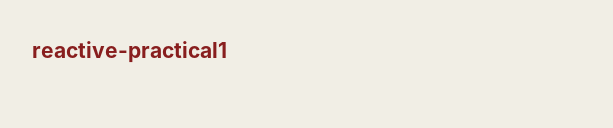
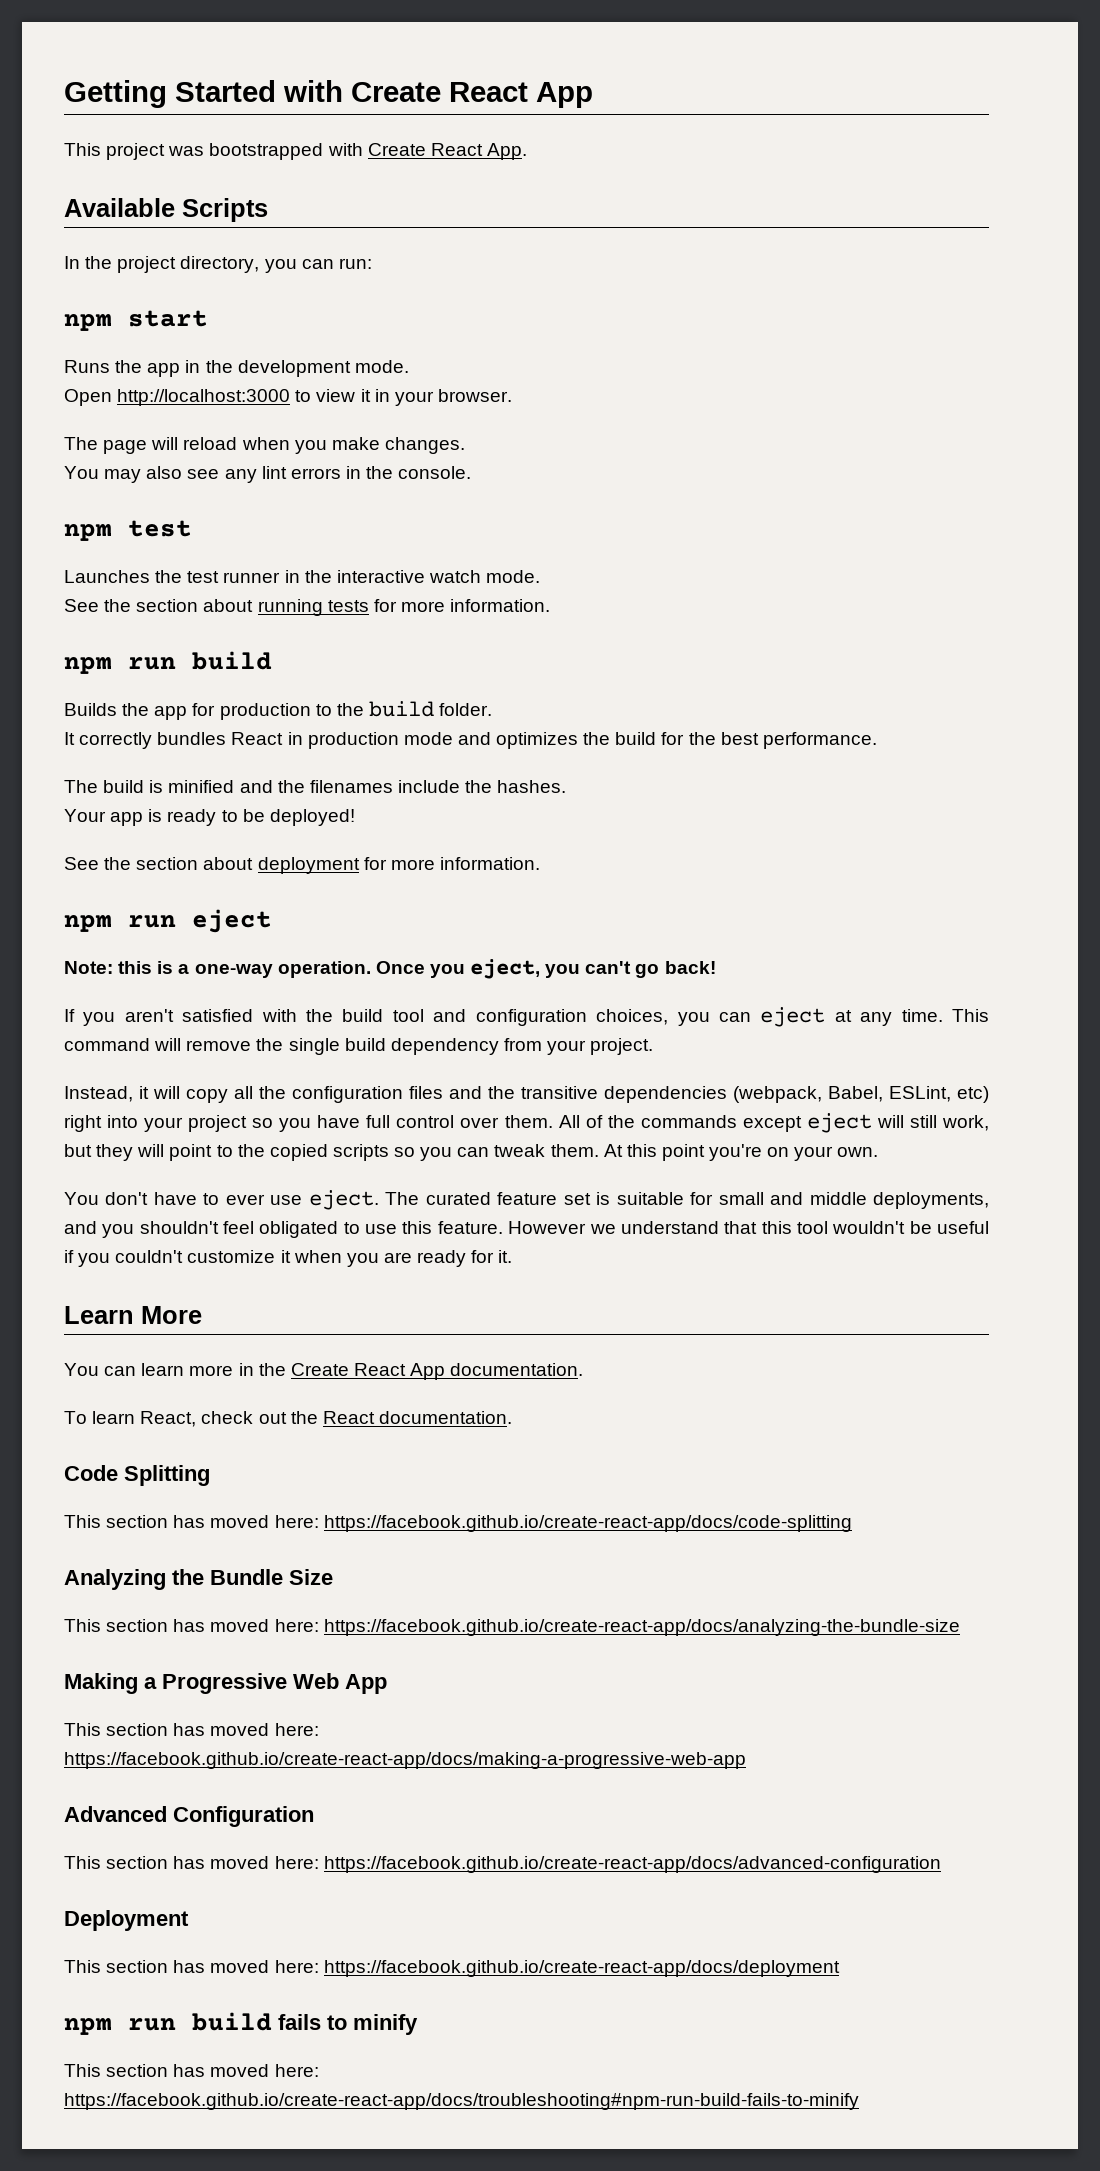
- reactive-practical1
+ Getting Started with Create React App
+ This project was bootstrapped with Create React App.
+ Available Scripts
+ In the project directory, you can run:
+ npm start
+ Runs the app in the development mode.
+ Open http://localhost:3000 to view it in your browser.
+ The page will reload when you make changes.
+ You may also see any lint errors in the console.
+ npm test
+ Launches the test runner in the interactive watch mode.
+ See the section about running tests for more information.
+ npm run build
+ Builds the app for production to the build folder.
+ It correctly bundles React in production mode and optimizes the build for the best performance.
+ The build is minified and the filenames include the hashes.
+ Your app is ready to be deployed!
+ See the section about deployment for more information.
+ npm run eject
+ Note: this is a one-way operation. Once you eject, you can't go back!
+ If you aren't satisfied with the build tool and configuration choices, you can eject at any time. This command will remove the single build dependency from your project.
+ Instead, it will copy all the configuration files and the transitive dependencies (webpack, Babel, ESLint, etc) right into your project so you have full control over them. All of the commands except eject will still work, but they will point to the copied scripts so you can tweak them. At this point you're on your own.
+ You don't have to ever use eject. The curated feature set is suitable for small and middle deployments, and you shouldn't feel obligated to use this feature. However we understand that this tool wouldn't be useful if you couldn't customize it when you are ready for it.
+ Learn More
+ You can learn more in the Create React App documentation.
+ To learn React, check out the React documentation.
+ Code Splitting
+ This section has moved here: https://facebook.github.io/create-react-app/docs/code-splitting
+ Analyzing the Bundle Size
+ This section has moved here: https://facebook.github.io/create-react-app/docs/analyzing-the-bundle-size
+ Making a Progressive Web App
+ This section has moved here: https://facebook.github.io/create-react-app/docs/making-a-progressive-web-app
+ Advanced Configuration
+ This section has moved here: https://facebook.github.io/create-react-app/docs/advanced-configuration
+ Deployment
+ This section has moved here: https://facebook.github.io/create-react-app/docs/deployment
+ npm run build fails to minify
+ This section has moved here: https://facebook.github.io/create-react-app/docs/troubleshooting#npm-run-build-fails-to-minify

